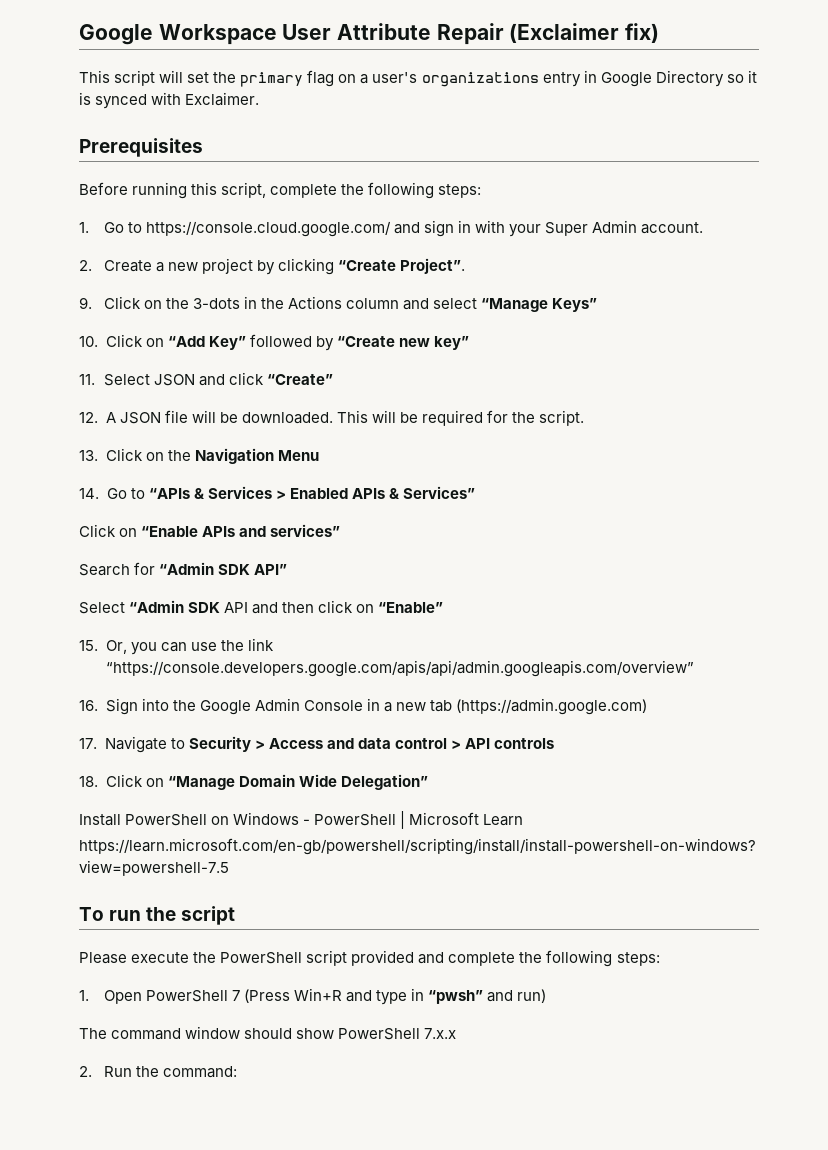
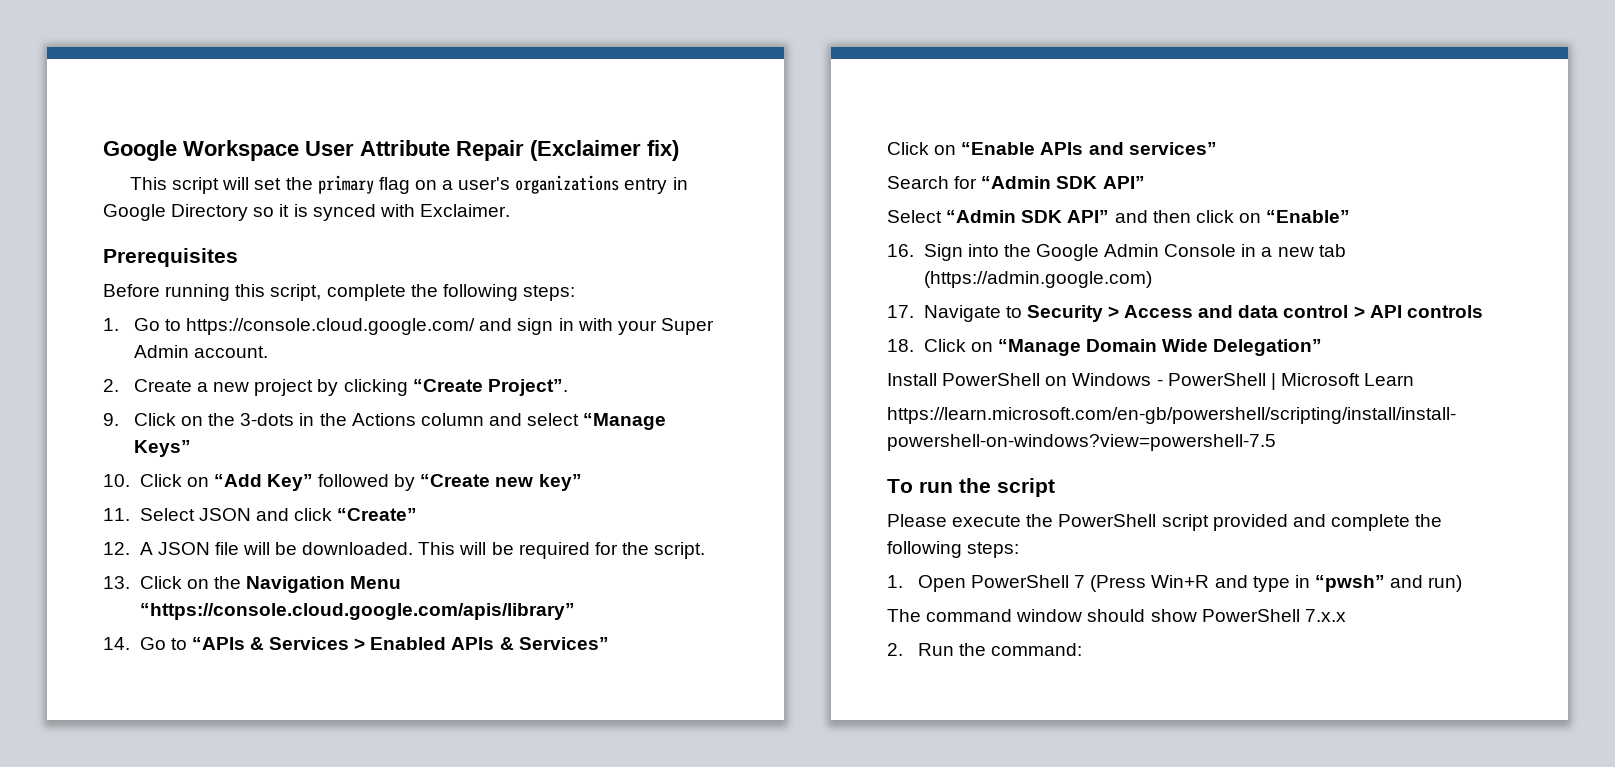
- 13. Click on the Navigation Menu
+ 13. Click on the Navigation Menu “https://console.cloud.google.com/apis/library”
- Select “Admin SDK API and then click on “Enable”
+ Select “Admin SDK API” and then click on “Enable”
- 15. Or, you can use the link “https://console.developers.google.com/apis/api/admin.googleapis.com/overview”

